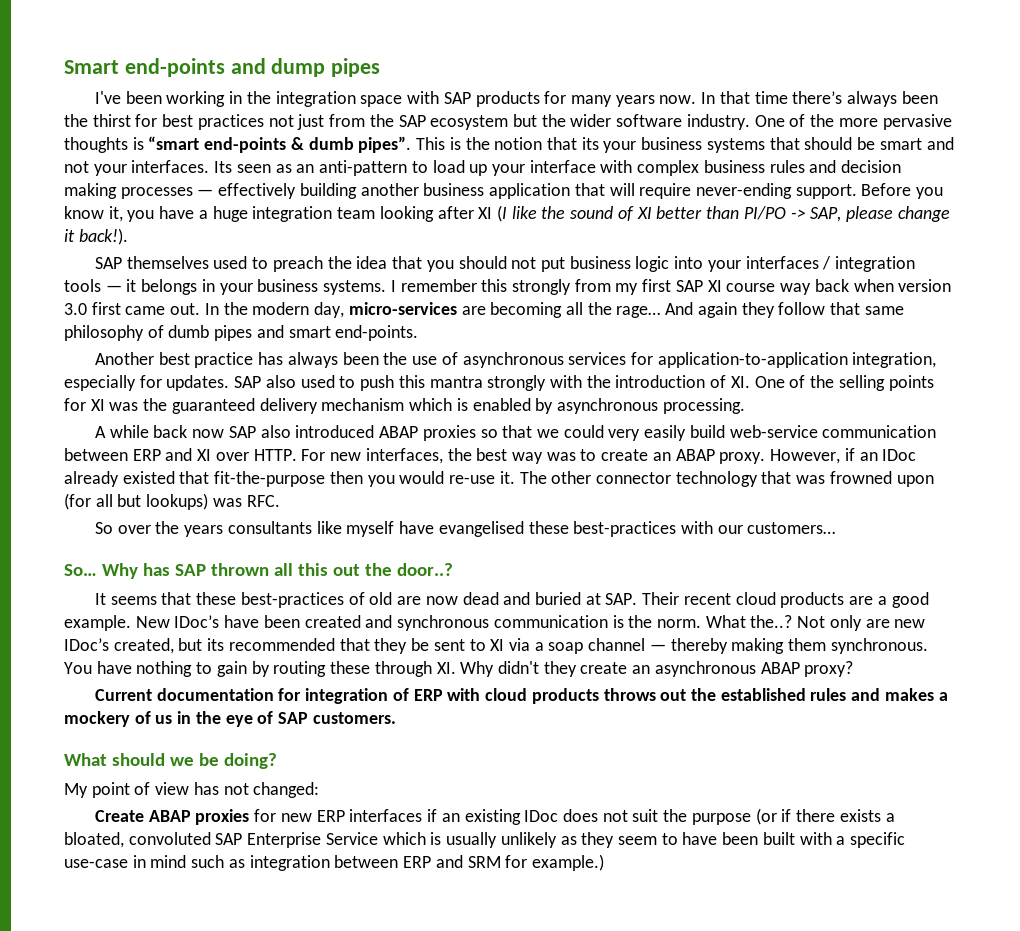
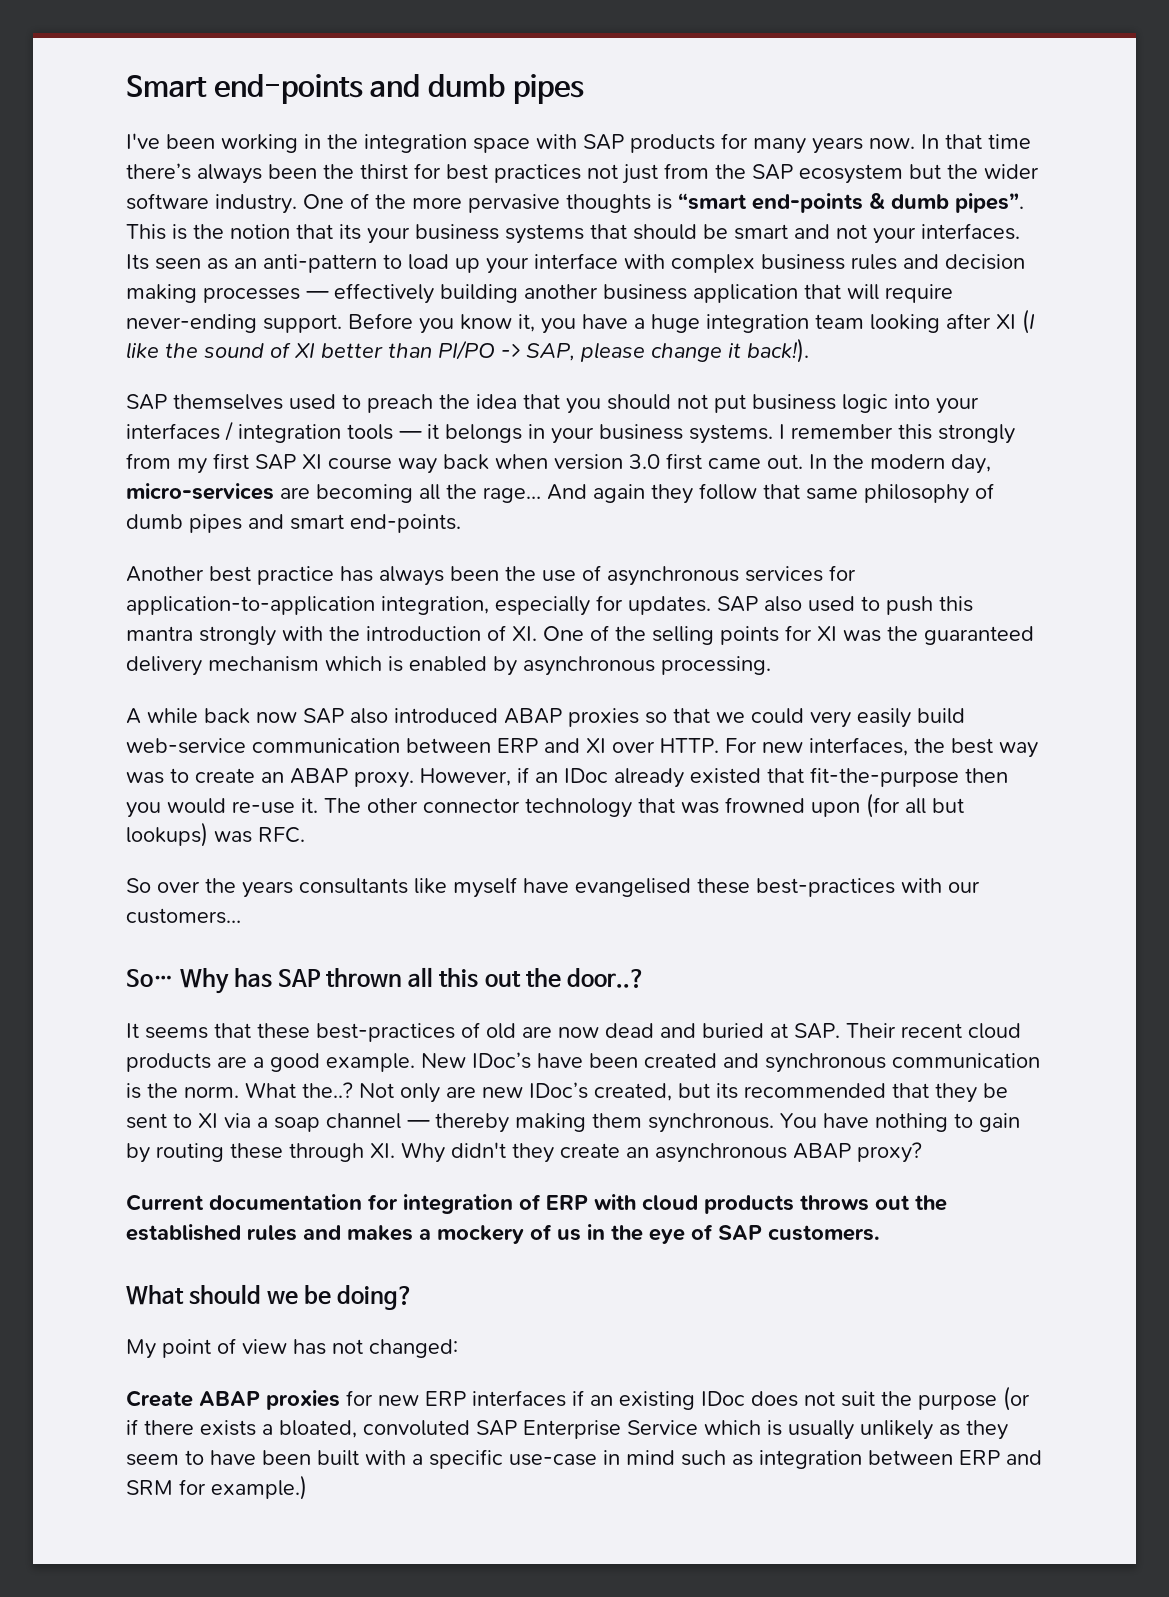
- Smart end-points and dump pipes
+ Smart end-points and dumb pipes

